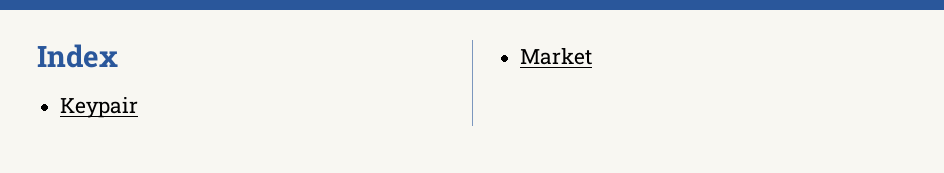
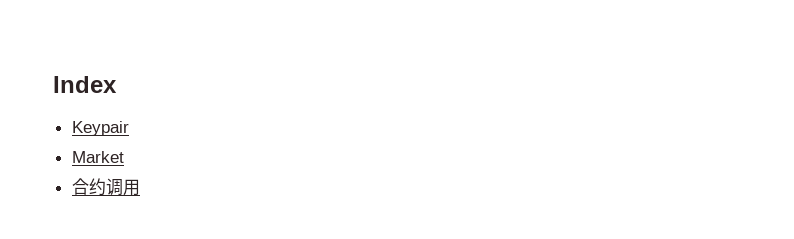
+ 合约调用

